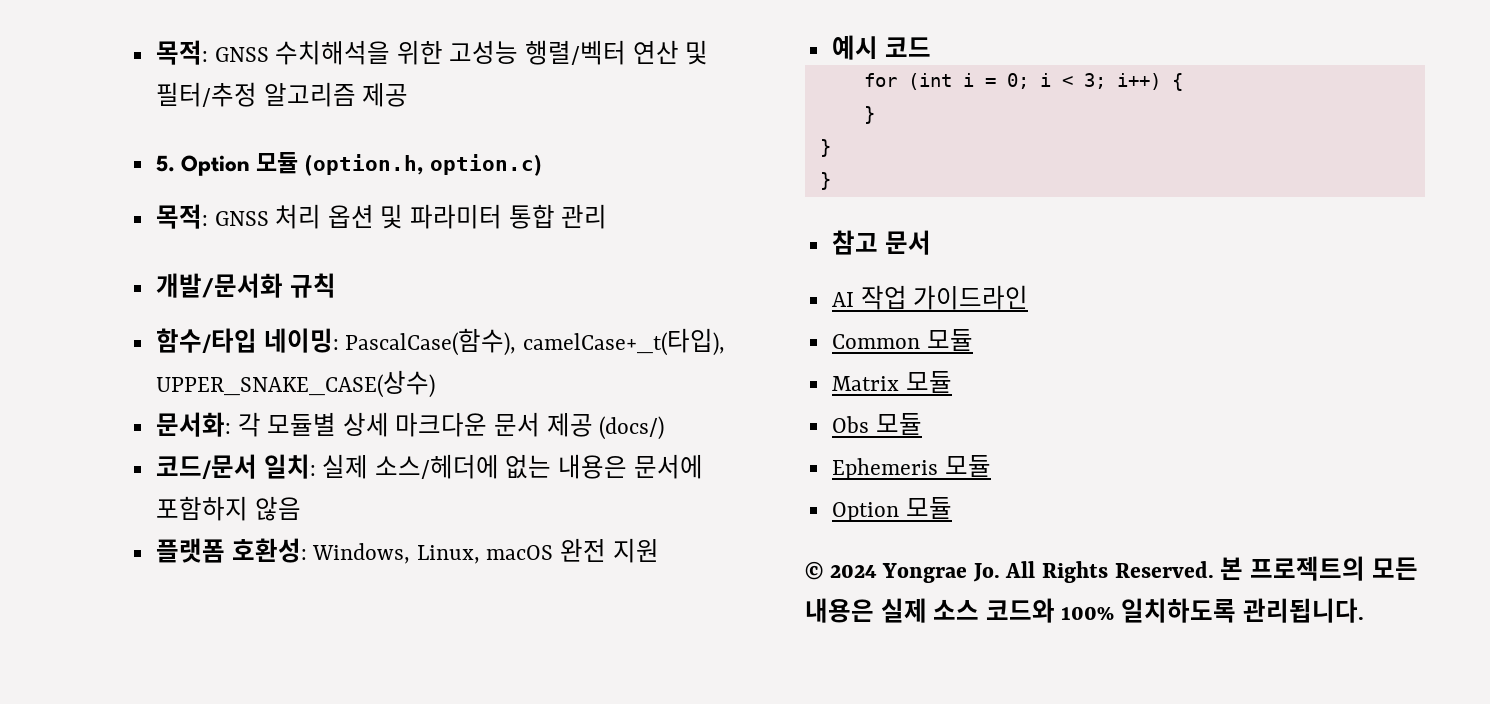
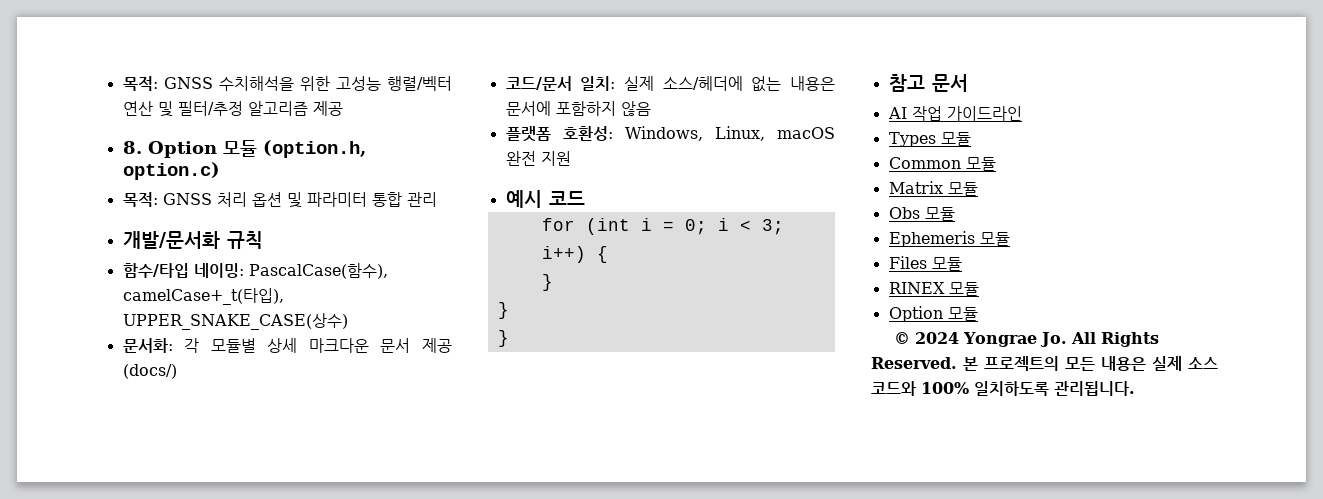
- 5. Option 모듈 (option.h, option.c)
+ 8. Option 모듈 (option.h, option.c)
+ Types 모듈
+ Files 모듈
+ RINEX 모듈

